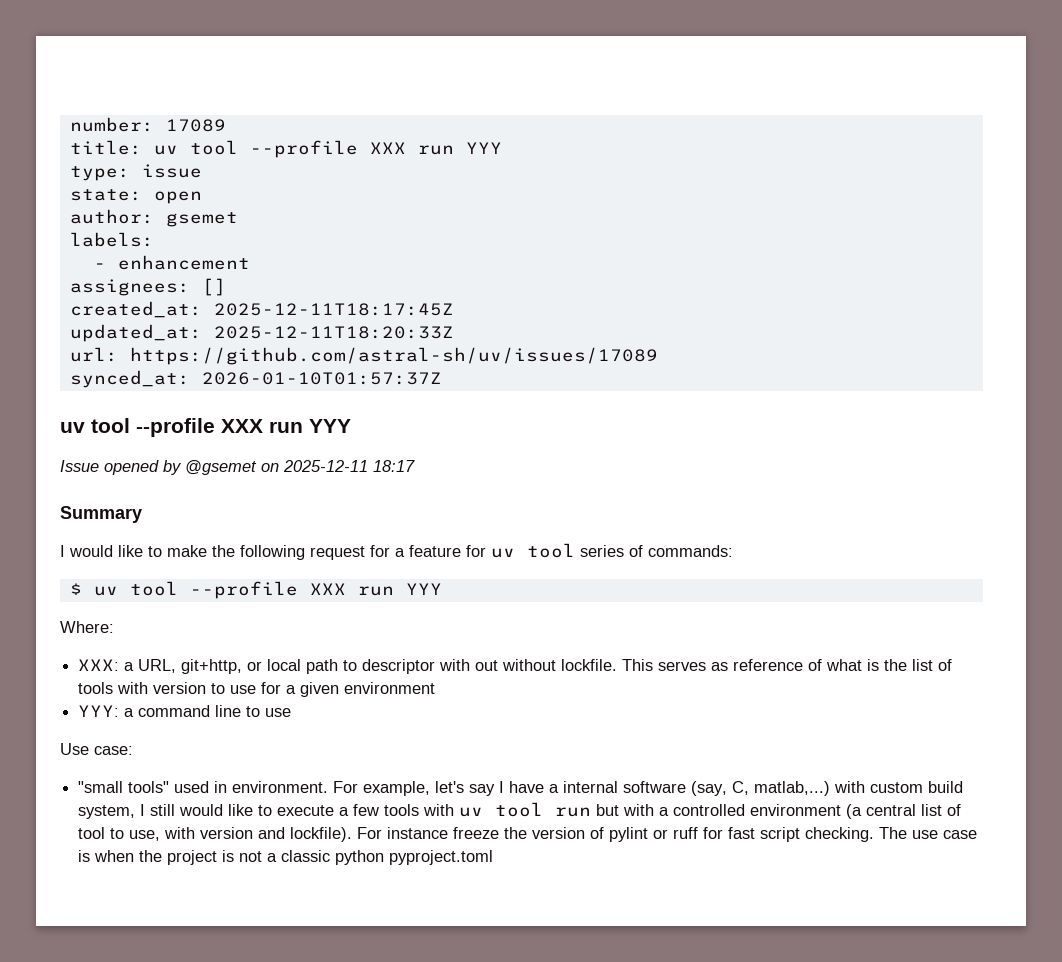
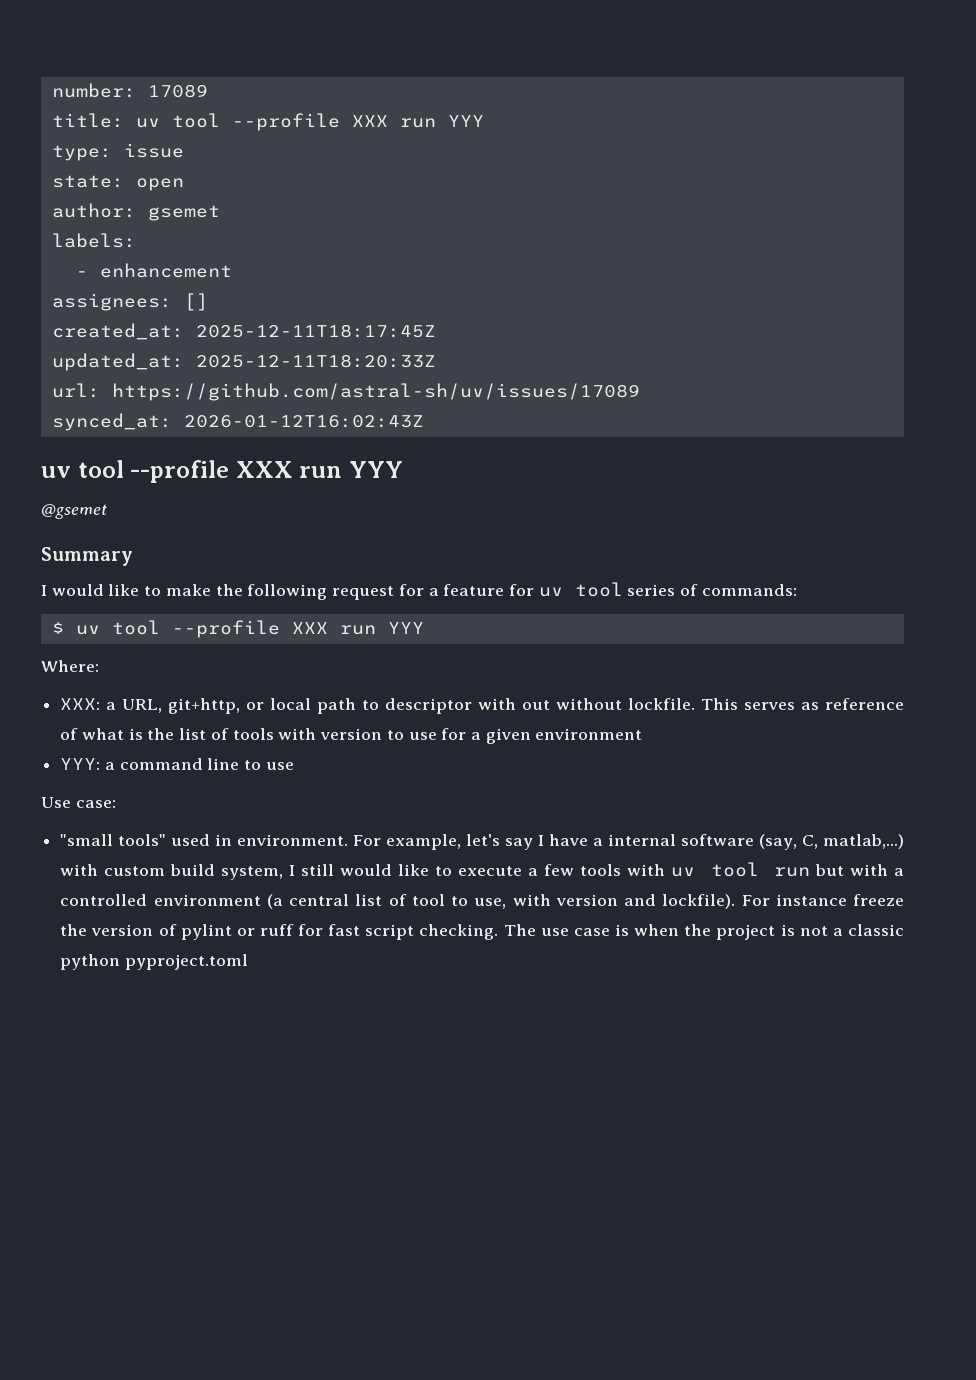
- synced_at: 2026-01-10T01:57:37Z
+ synced_at: 2026-01-12T16:02:43Z
  uv tool --profile XXX run YYY
- Issue opened by @gsemet on 2025-12-11 18:17
+ @gsemet

